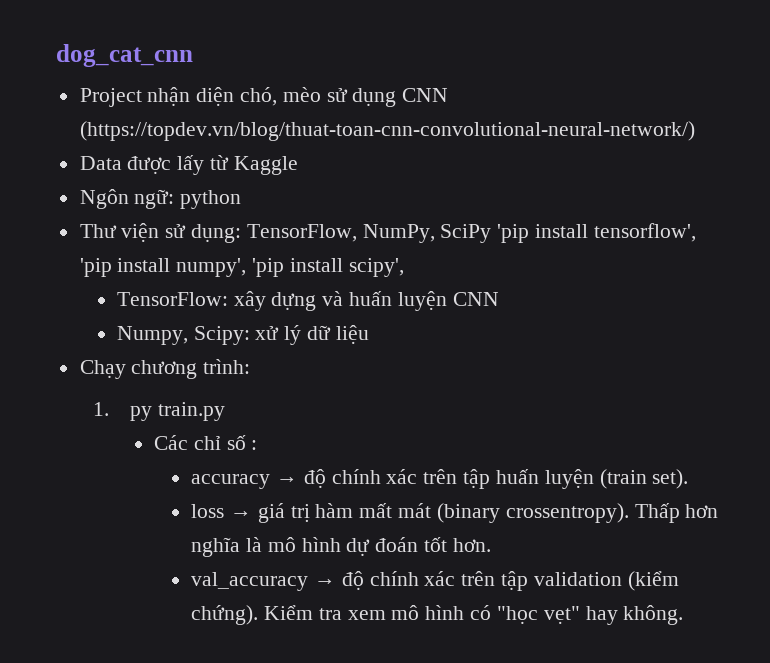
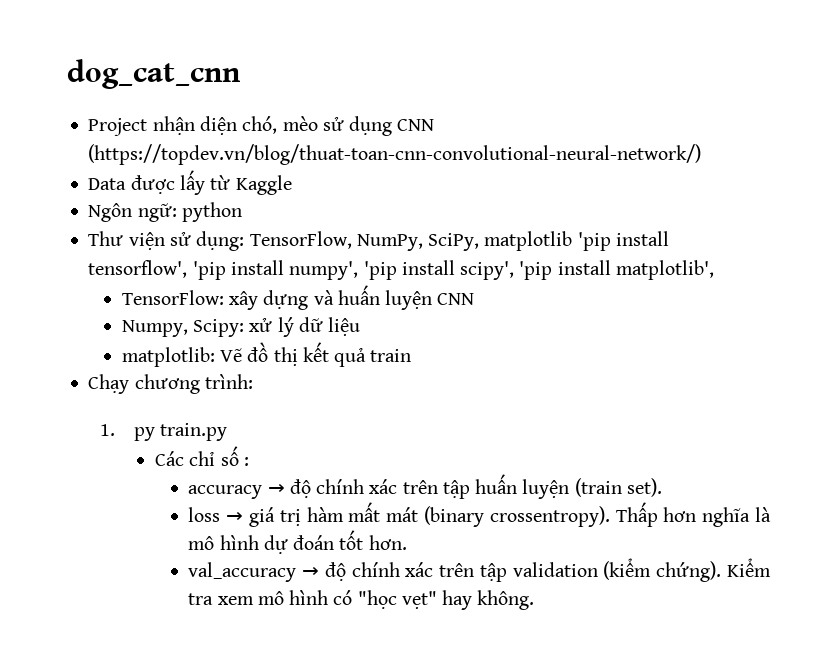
- Thư viện sử dụng: TensorFlow, NumPy, SciPy 'pip install tensorflow', 'pip install numpy', 'pip install scipy',
+ Thư viện sử dụng: TensorFlow, NumPy, SciPy, matplotlib 'pip install tensorflow', 'pip install numpy', 'pip install scipy', 'pip install matplotlib',
+ matplotlib: Vẽ đồ thị kết quả train

